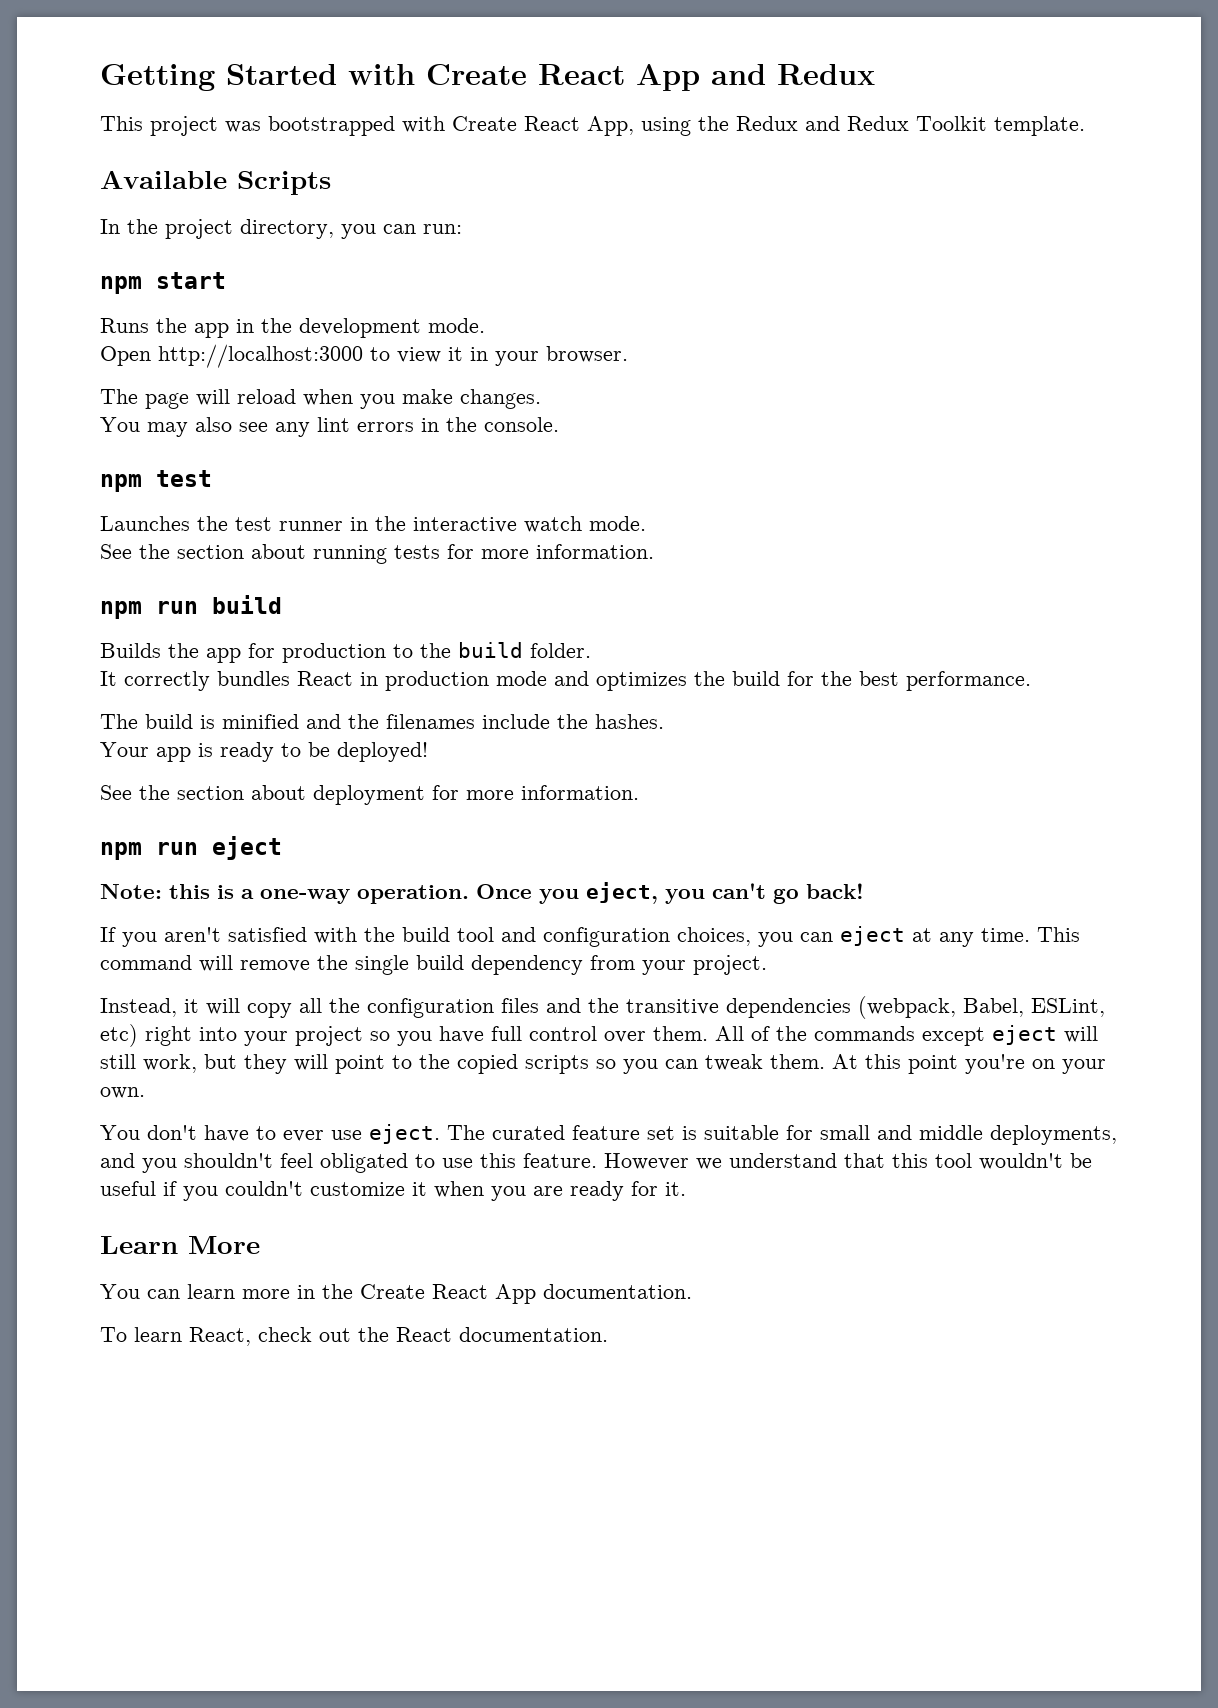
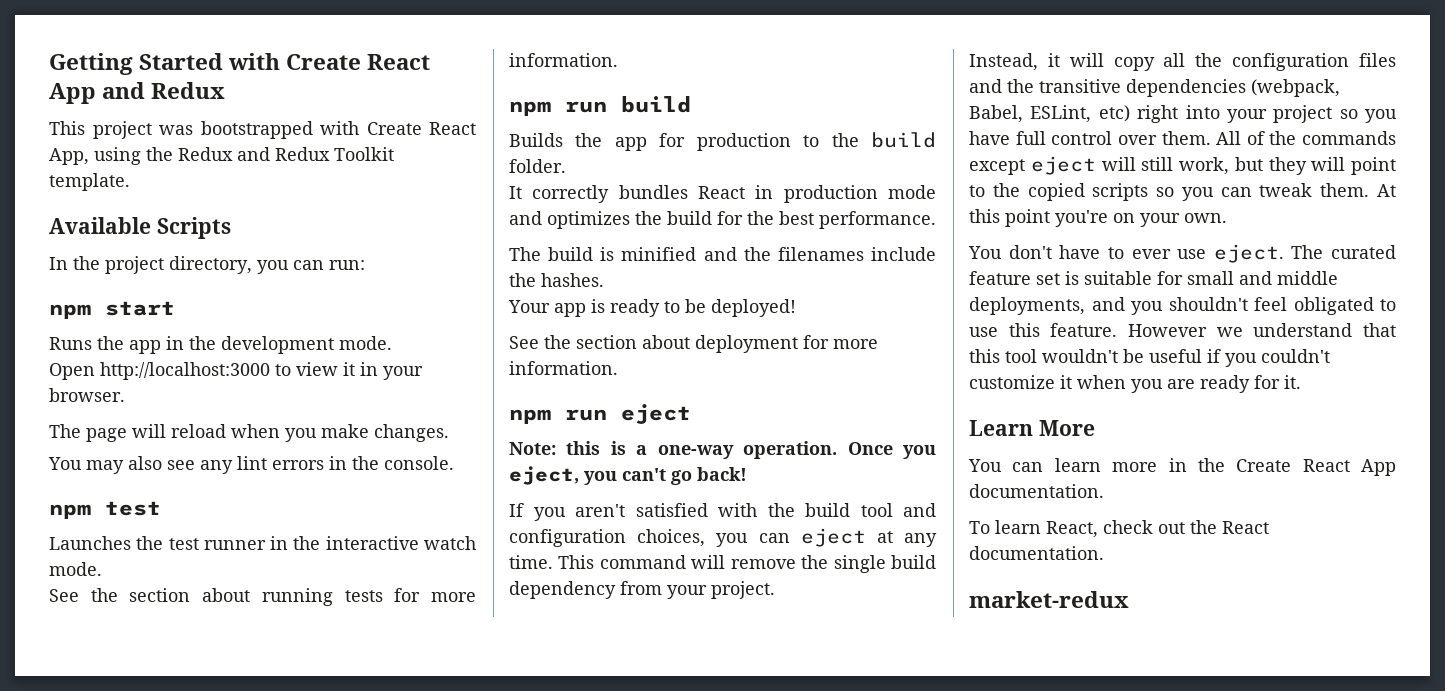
+ market-redux

